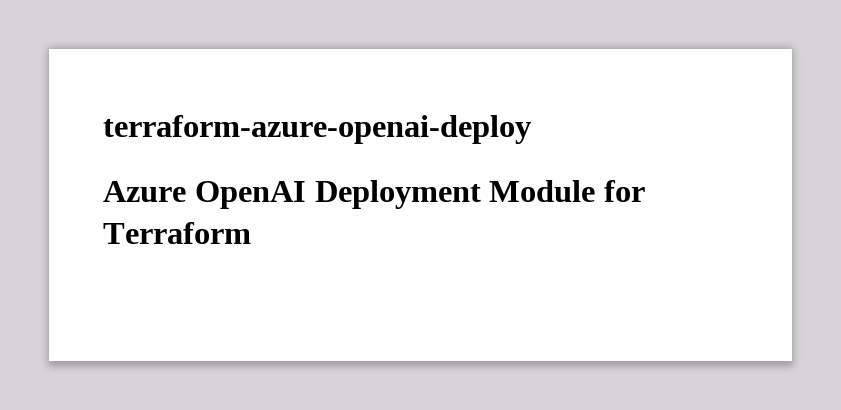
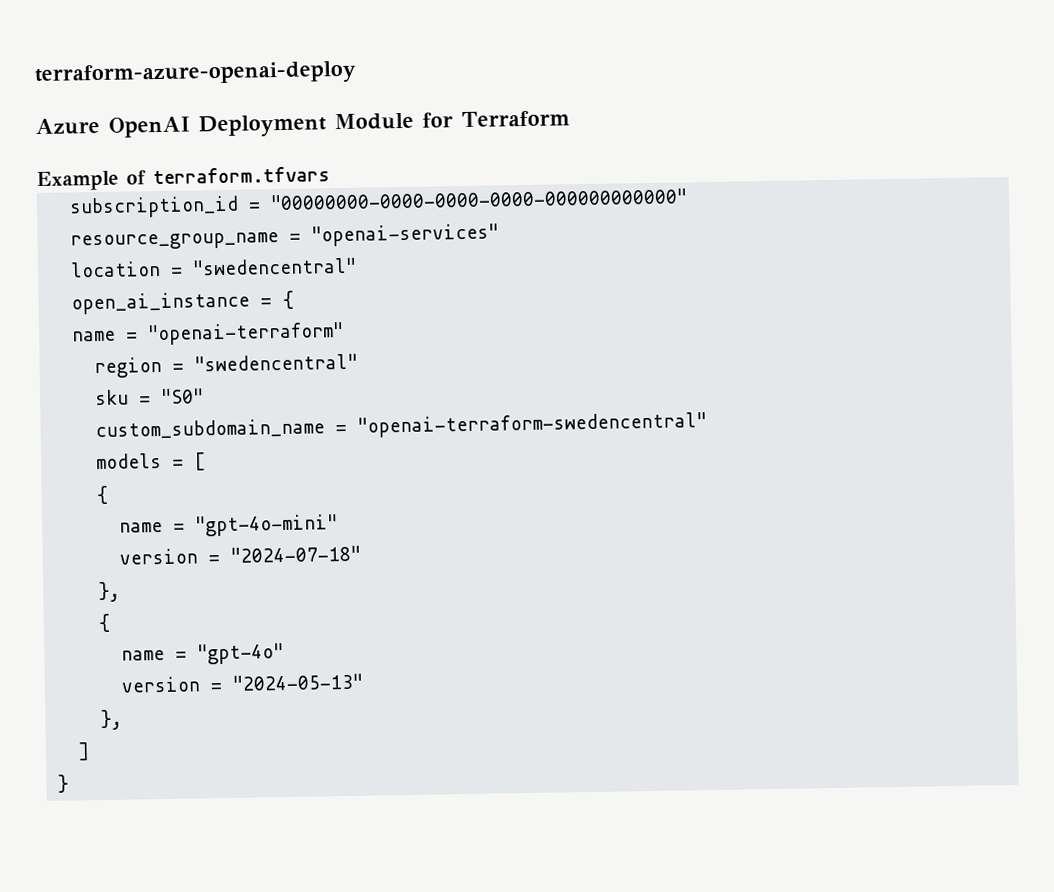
+ Example of terraform.tfvars
+ subscription_id = "00000000-0000-0000-0000-000000000000"
+ resource_group_name = "openai-services"
+ location = "swedencentral"
+ open_ai_instance = {
+ name = "openai-terraform"
+ region = "swedencentral"
+ sku = "S0"
+ custom_subdomain_name = "openai-terraform-swedencentral"
+ models = [
+ {
+ name = "gpt-4o-mini"
+ version = "2024-07-18"
+ },
+ {
+ name = "gpt-4o"
+ version = "2024-05-13"
+ },
+ ]
+ }

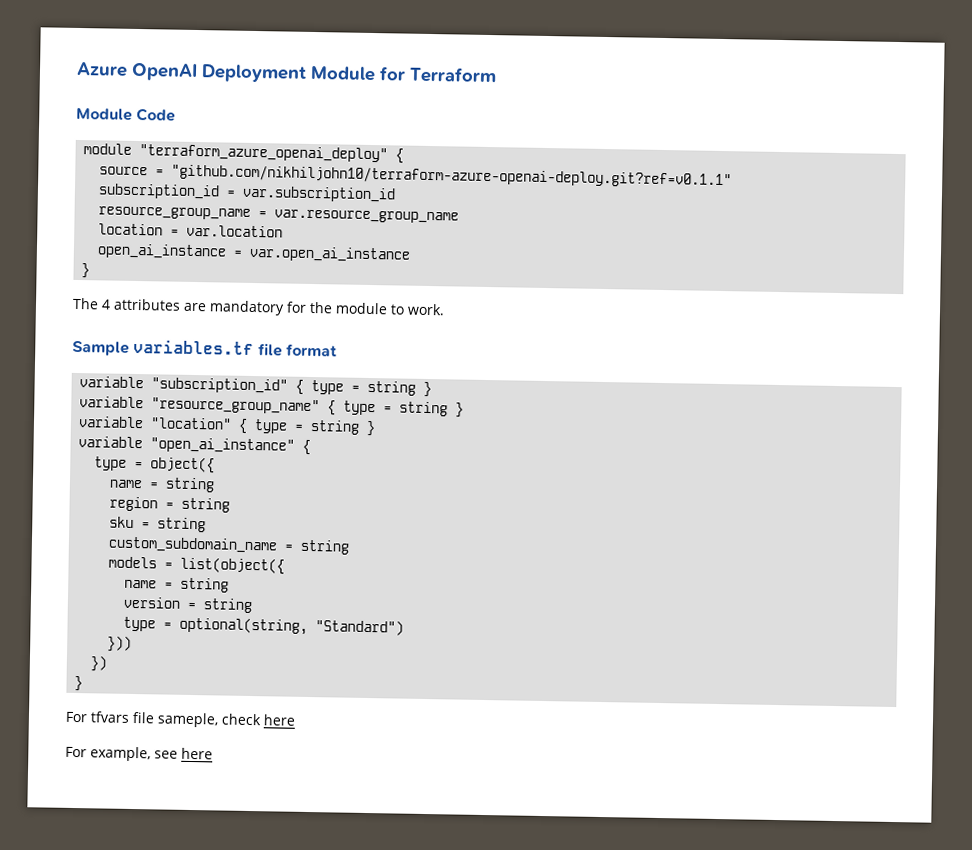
- terraform-azure-openai-deploy
- Example of terraform.tfvars
+ Module Code
+ module "terraform_azure_openai_deploy" {
+ source = "github.com/nikhiljohn10/terraform-azure-openai-deploy.git?ref=v0.1.1"
- subscription_id = "00000000-0000-0000-0000-000000000000"
+ subscription_id = var.subscription_id
- resource_group_name = "openai-services"
+ resource_group_name = var.resource_group_name
- location = "swedencentral"
+ location = var.location
- open_ai_instance = {
- name = "openai-terraform"
+ open_ai_instance = var.open_ai_instance
+ }
+ The 4 attributes are mandatory for the module to work.
+ Sample variables.tf file format
+ variable "subscription_id" { type = string }
+ variable "resource_group_name" { type = string }
+ variable "location" { type = string }
+ variable "open_ai_instance" {
+ type = object({
+ name = string
- region = "swedencentral"
+ region = string
- sku = "S0"
+ sku = string
- custom_subdomain_name = "openai-terraform-swedencentral"
+ custom_subdomain_name = string
- models = [
- {
- name = "gpt-4o-mini"
- version = "2024-07-18"
- },
- {
- name = "gpt-4o"
- version = "2024-05-13"
- },
- ]
+ models = list(object({
+ name = string
+ version = string
+ type = optional(string, "Standard")
+ }))
+ })
  }
+ For tfvars file sameple, check here
+ For example, see here

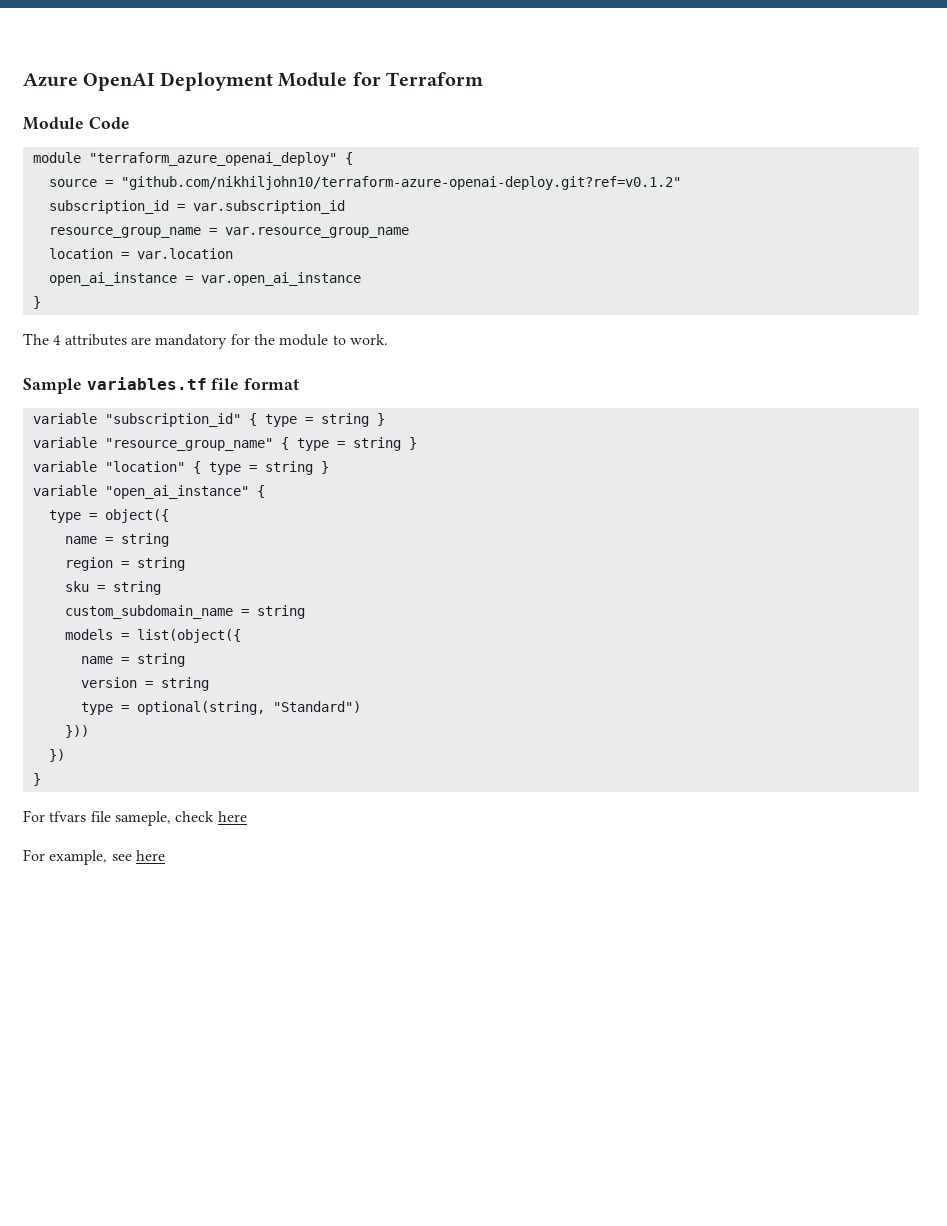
- source = "github.com/nikhiljohn10/terraform-azure-openai-deploy.git?ref=v0.1.1"
+ source = "github.com/nikhiljohn10/terraform-azure-openai-deploy.git?ref=v0.1.2"

